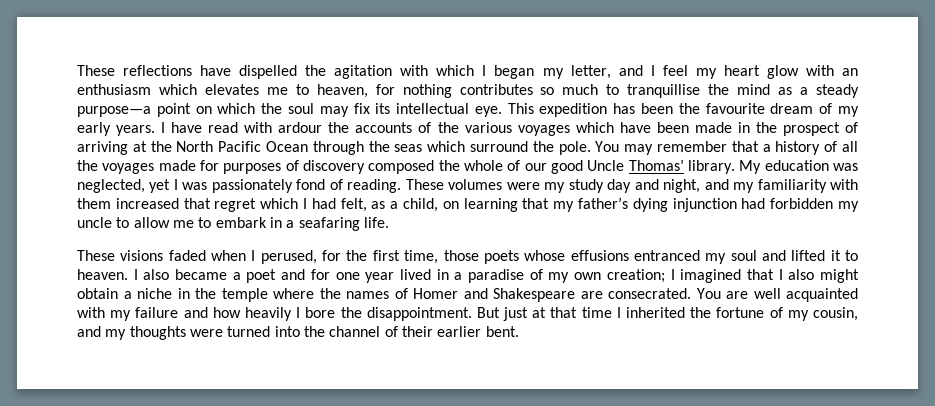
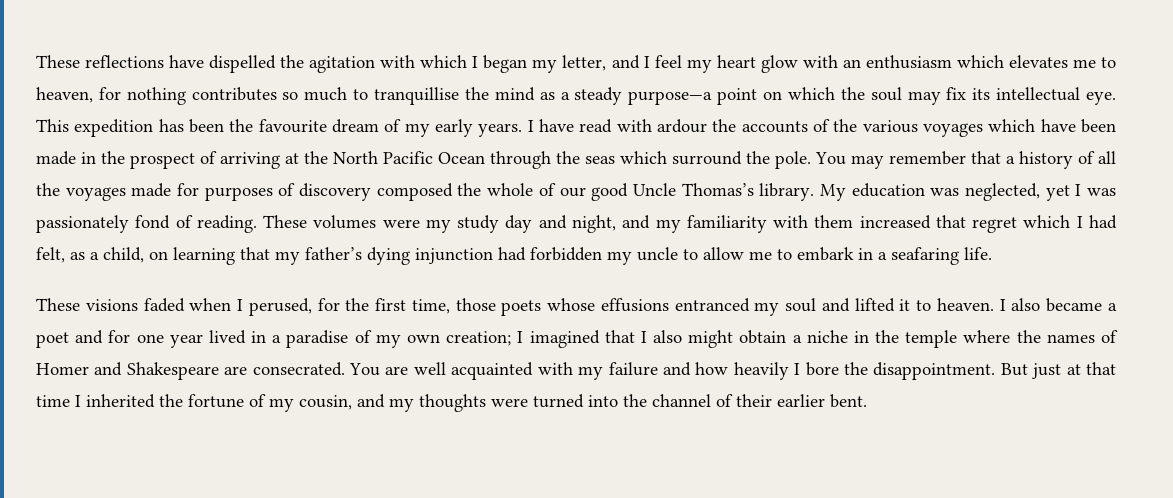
- You may remember that a history of all the voyages made for purposes of discovery composed the whole of our good Uncle Thomas’ library.
+ You may remember that a history of all the voyages made for purposes of discovery composed the whole of our good Uncle Thomas’s library.

